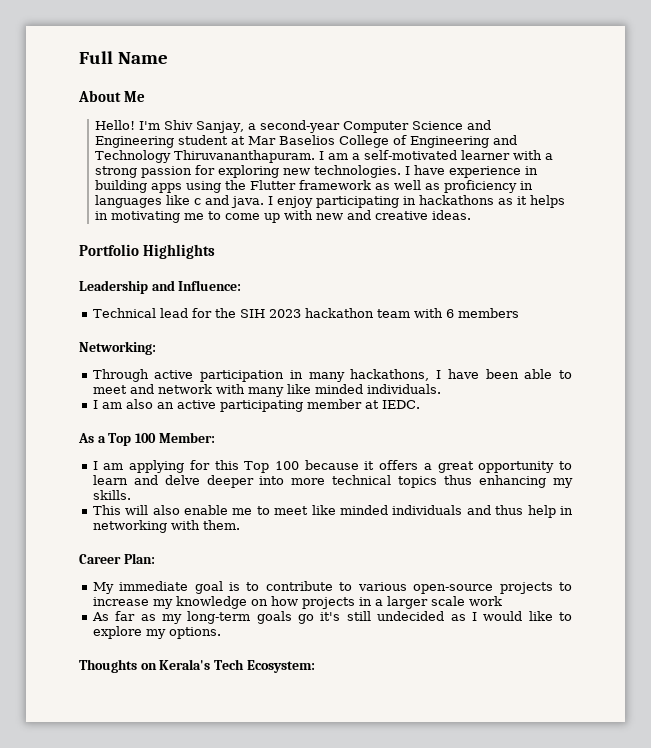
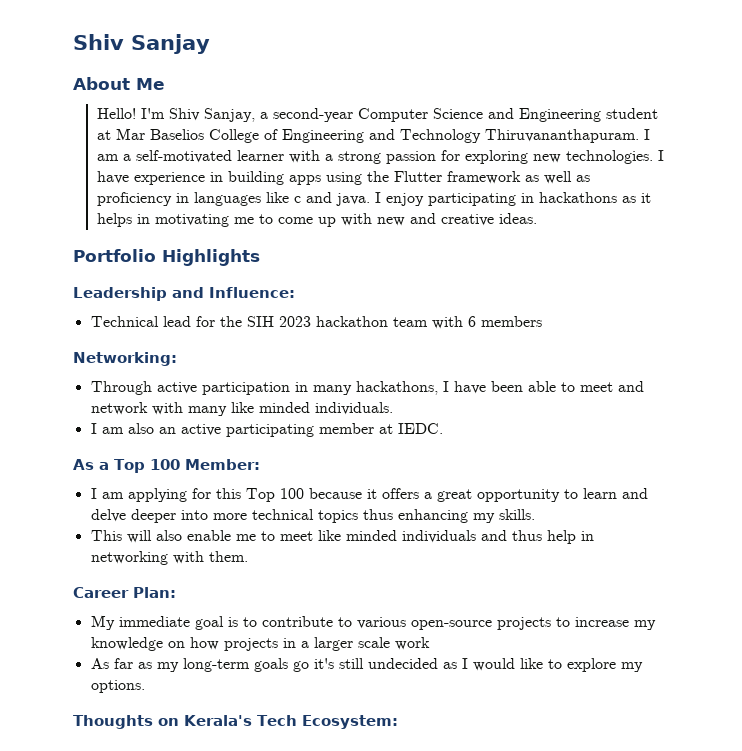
- Full Name
+ Shiv Sanjay

